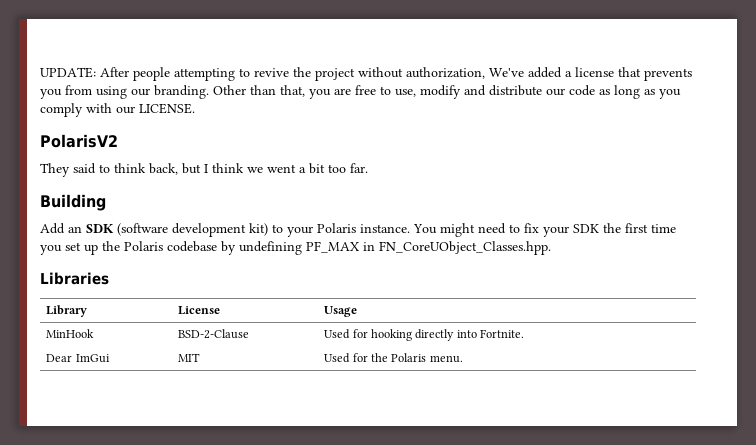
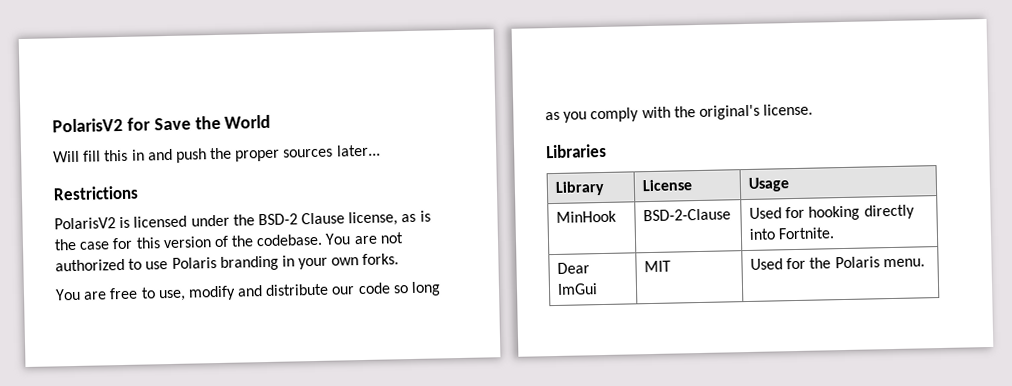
- UPDATE: After people attempting to revive the project without authorization, We've added a license that prevents you from using our branding. Other than that, you are free to use, modify and distribute our code as long as you comply with our LICENSE.
- PolarisV2
- They said to think back, but I think we went a bit too far.
- Building
- Add an SDK (software development kit) to your Polaris instance. You might need to fix your SDK the first time you set up the Polaris codebase by undefining PF_MAX in FN_CoreUObject_Classes.hpp.
+ PolarisV2 for Save the World
+ Will fill this in and push the proper sources later...
+ Restrictions
+ PolarisV2 is licensed under the BSD-2 Clause license, as is the case for this version of the codebase. You are not authorized to use Polaris branding in your own forks.
+ You are free to use, modify and distribute our code so long as you comply with the original's license.

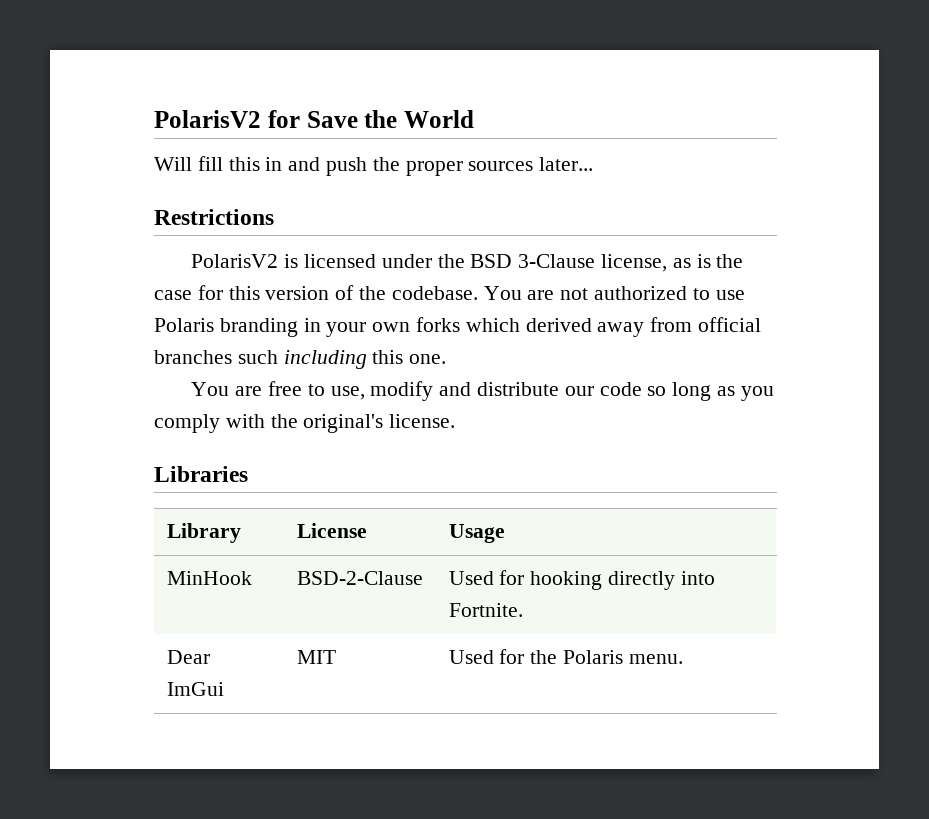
- PolarisV2 is licensed under the BSD-2 Clause license, as is the case for this version of the codebase.
+ PolarisV2 is licensed under the BSD 3-Clause license, as is the case for this version of the codebase.
- You are not authorized to use Polaris branding in your own forks.
+ You are not authorized to use Polaris branding in your own forks which derived away from official branches such including this one.

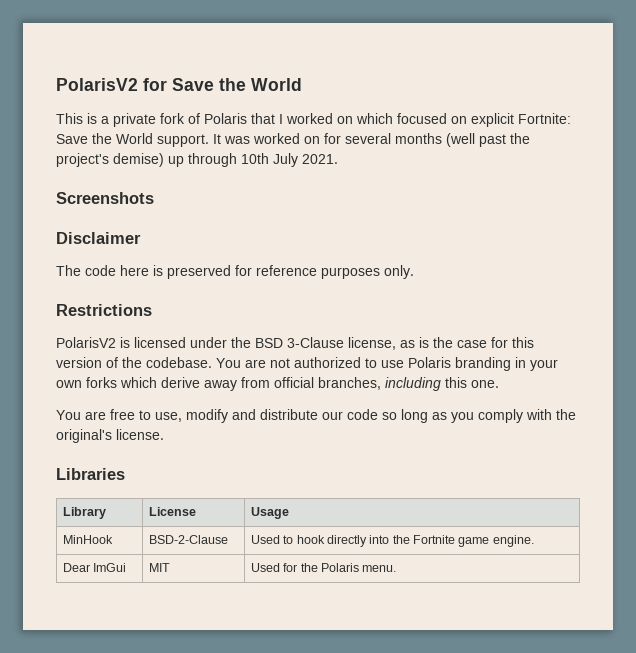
- Will fill this in and push the proper sources later...
+ This is a private fork of Polaris that I worked on which focused on explicit Fortnite: Save the World support. It was worked on for several months (well past the project's demise) up through 10th July 2021.
+ Screenshots
+ Disclaimer
+ The code here is preserved for reference purposes only.
- You are not authorized to use Polaris branding in your own forks which derived away from official branches such including this one.
+ You are not authorized to use Polaris branding in your own forks which derive away from official branches, including this one.
- MinHook | BSD-2-Clause | Used for hooking directly into Fortnite.
+ MinHook | BSD-2-Clause | Used to hook directly into the Fortnite game engine.

